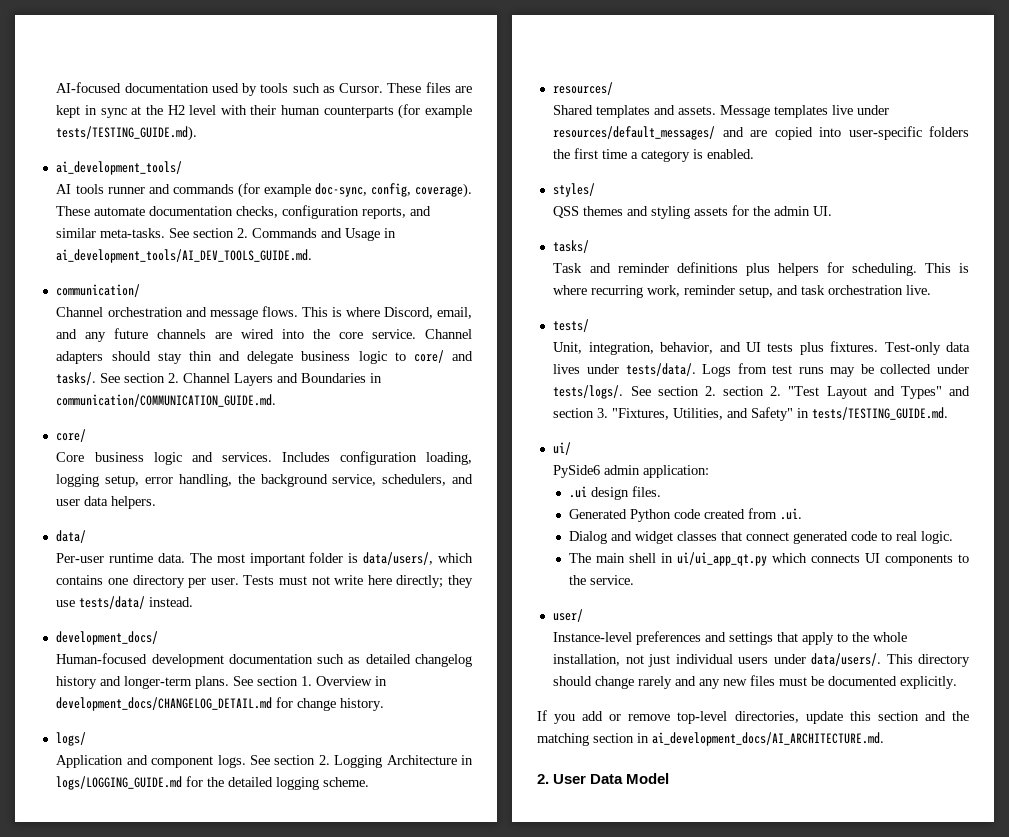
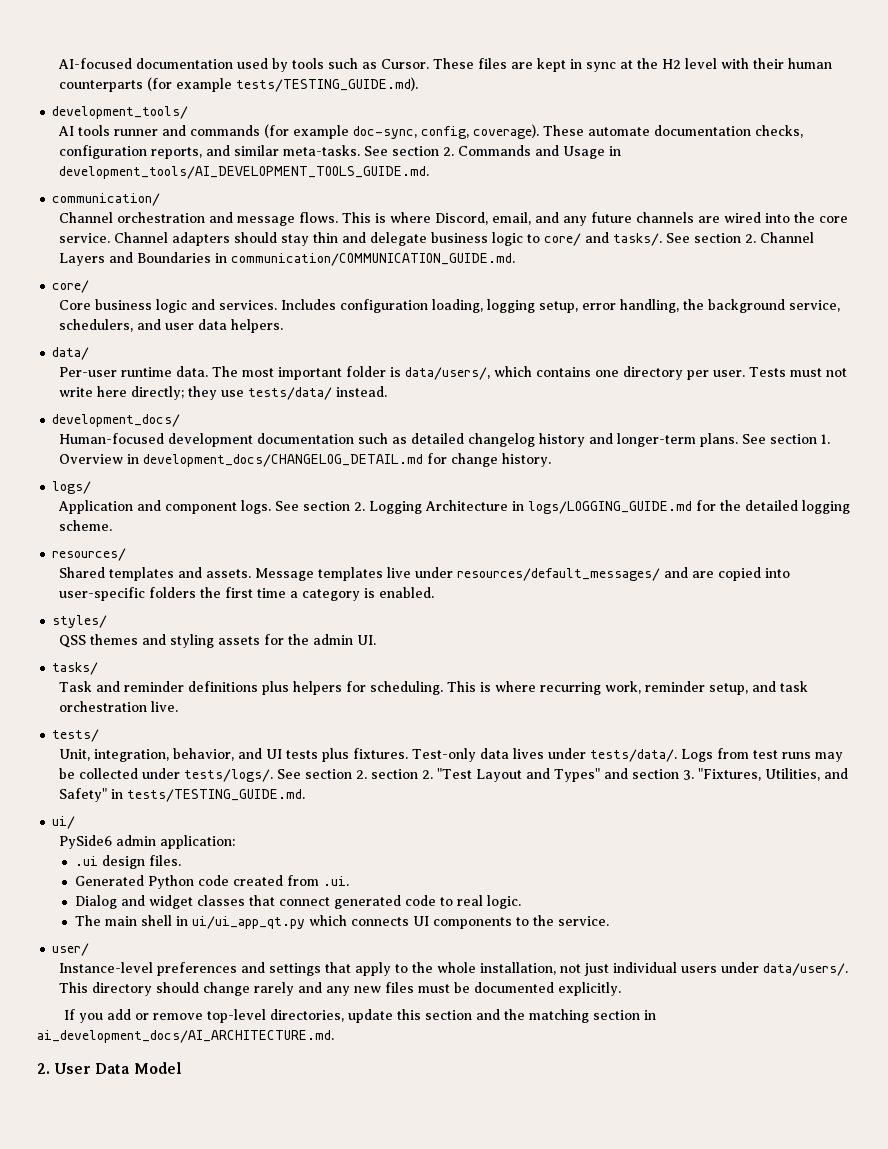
- ai_development_tools/
+ development_tools/
- See section 2. Commands and Usage in ai_development_tools/AI_DEV_TOOLS_GUIDE.md.
+ See section 2. Commands and Usage in development_tools/AI_DEVELOPMENT_TOOLS_GUIDE.md.

